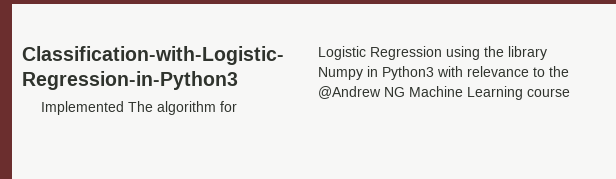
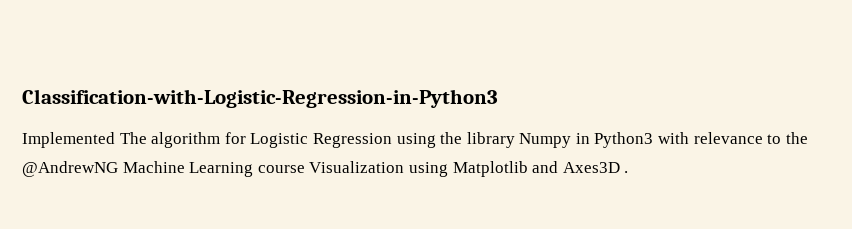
- Implemented The algorithm for Logistic Regression using the library Numpy in Python3 with relevance to the @Andrew NG Machine Learning course
+ Implemented The algorithm for Logistic Regression using the library Numpy in Python3 with relevance to the @AndrewNG Machine Learning course Visualization using Matplotlib and Axes3D .

